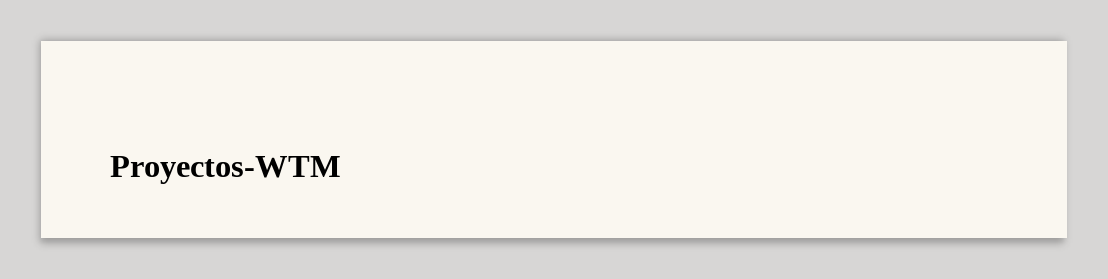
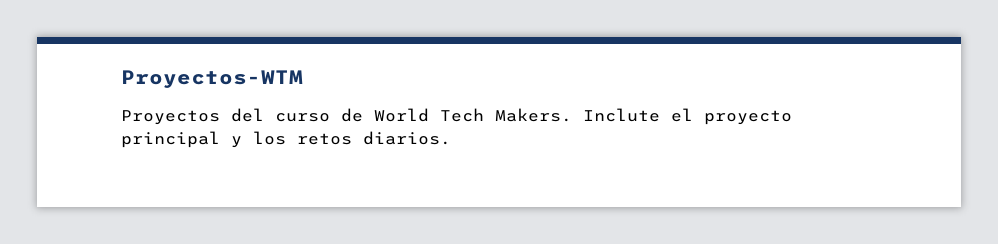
+ Proyectos del curso de World Tech Makers. Inclute el proyecto principal y los retos diarios.

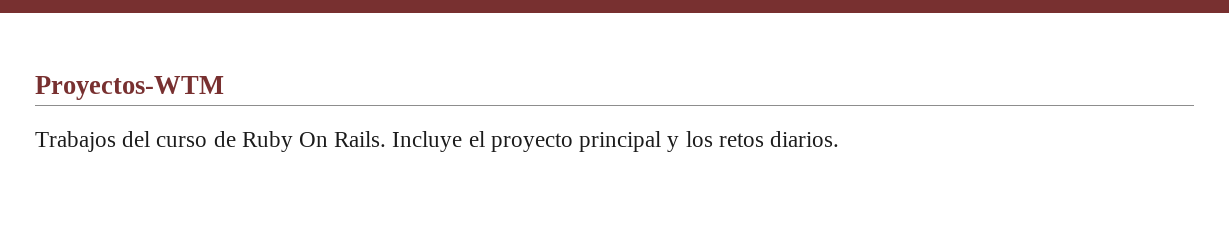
- Proyectos del curso de World Tech Makers. Inclute el proyecto principal y los retos diarios.
+ Trabajos del curso de Ruby On Rails. Incluye el proyecto principal y los retos diarios.

